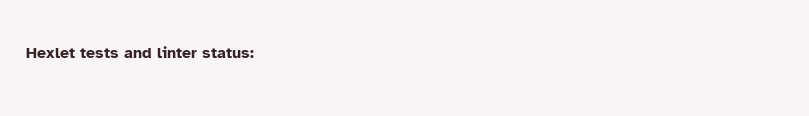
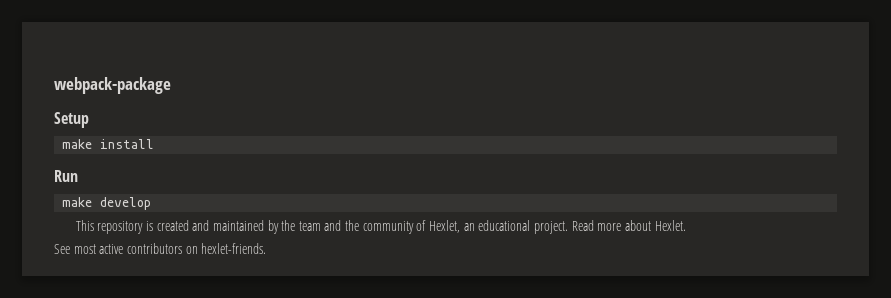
- Hexlet tests and linter status:
+ webpack-package
+ Setup
+ make install
+ Run
+ make develop
+ This repository is created and maintained by the team and the community of Hexlet, an educational project. Read more about Hexlet.
+ See most active contributors on hexlet-friends.

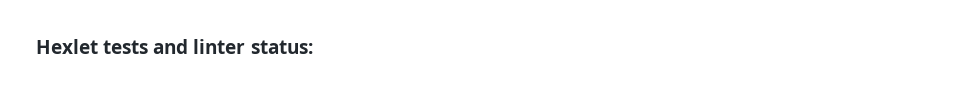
- webpack-package
- Setup
- make install
- Run
- make develop
- This repository is created and maintained by the team and the community of Hexlet, an educational project. Read more about Hexlet.
- See most active contributors on hexlet-friends.
+ Hexlet tests and linter status:

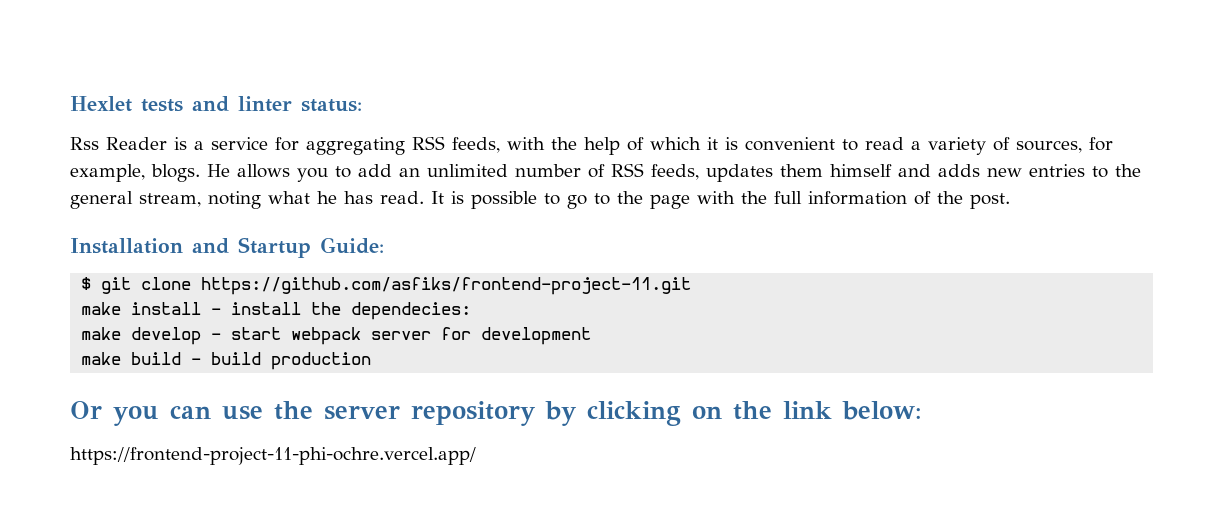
+ Rss Reader is a service for aggregating RSS feeds, with the help of which it is convenient to read a variety of sources, for example, blogs. He allows you to add an unlimited number of RSS feeds, updates them himself and adds new entries to the general stream, noting what he has read. It is possible to go to the page with the full information of the post.
+ Installation and Startup Guide:
+ $ git clone https://github.com/asfiks/frontend-project-11.git
+ make install - install the dependecies:
+ make develop - start webpack server for development
+ make build - build production
+ Or you can use the server repository by clicking on the link below:
+ https://frontend-project-11-phi-ochre.vercel.app/

